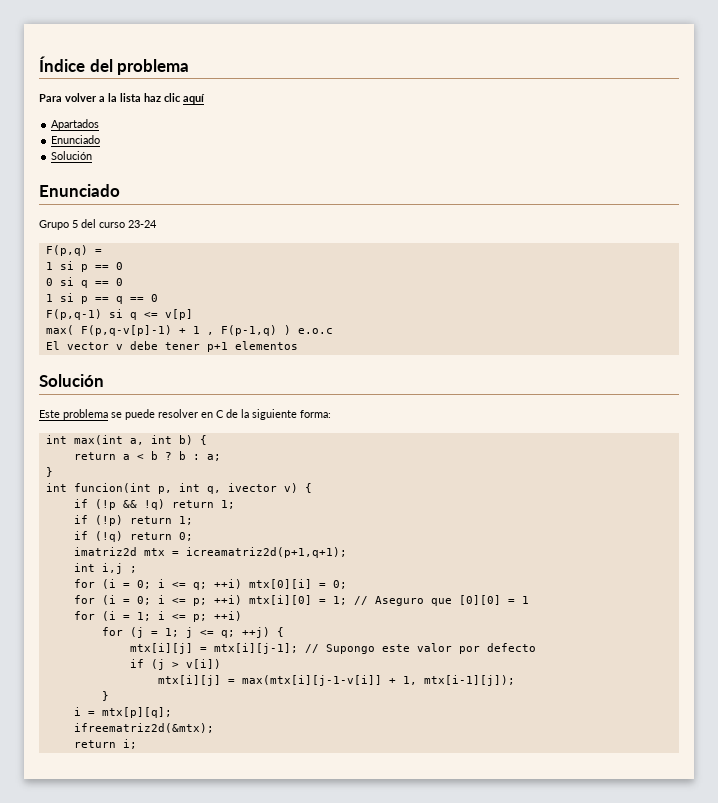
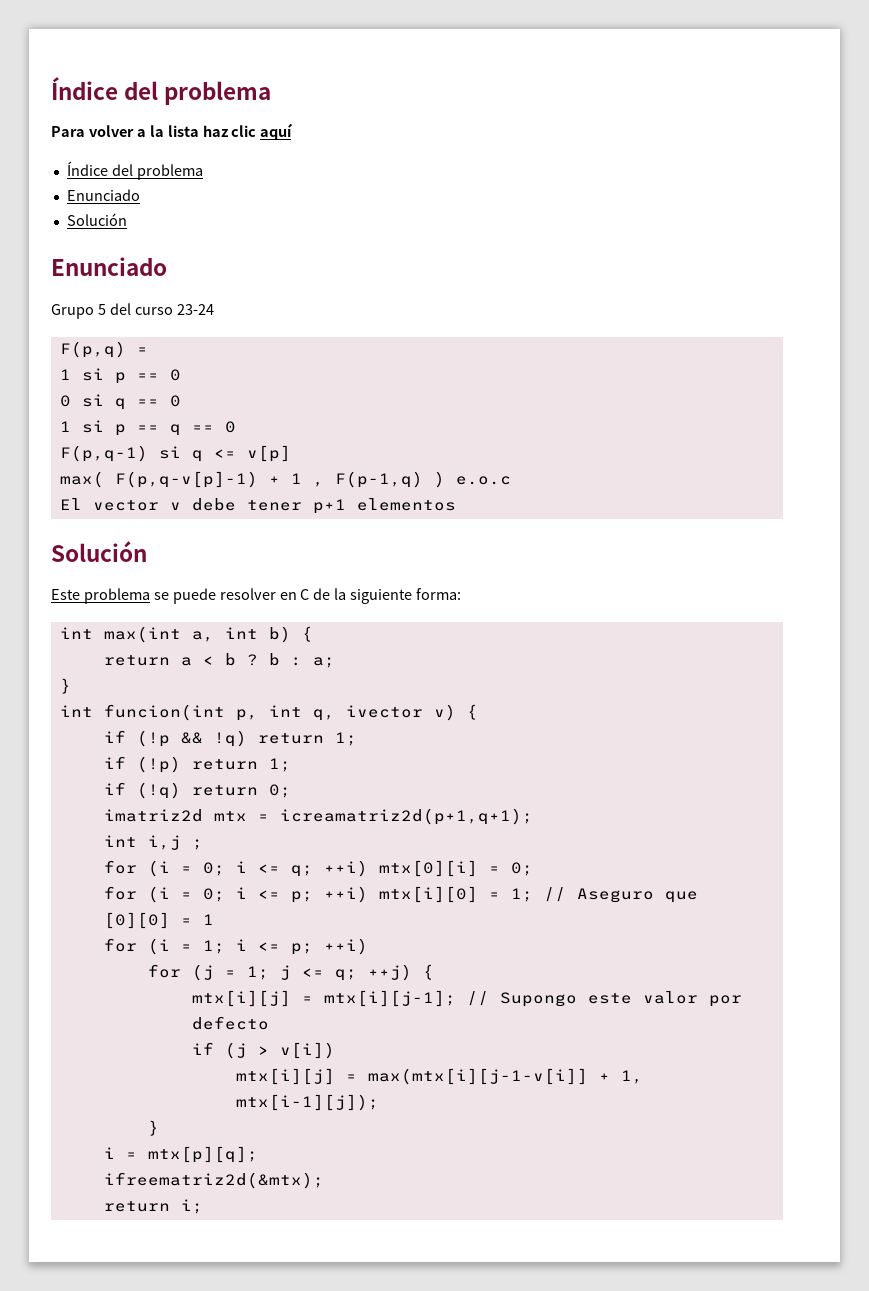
  Para volver a la lista haz clic aquí
- Apartados
+ Índice del problema

